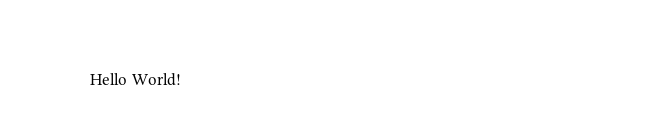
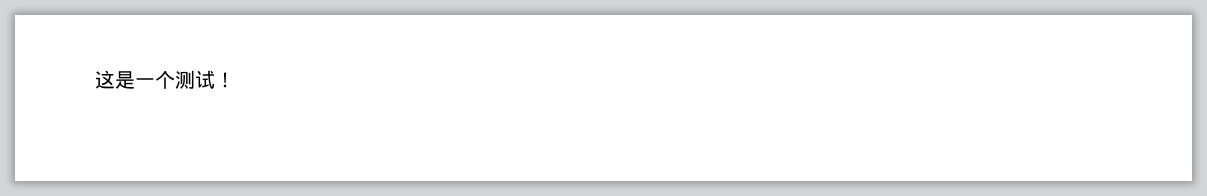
- Hello World!
+ 这是一个测试！

